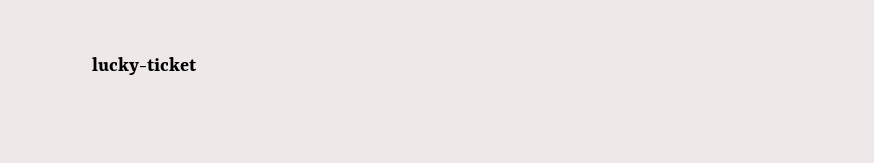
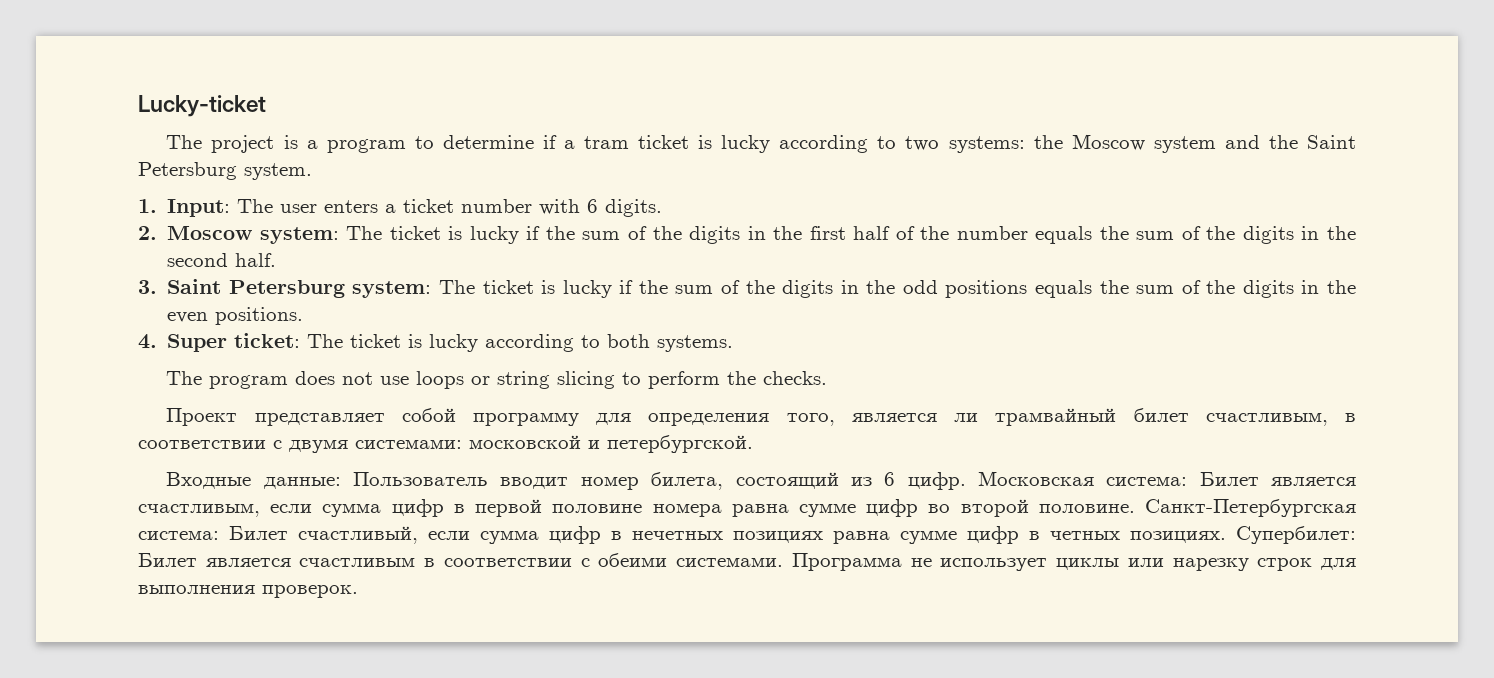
- lucky-ticket
+ Lucky-ticket
+ The project is a program to determine if a tram ticket is lucky according to two systems: the Moscow system and the Saint Petersburg system.
+ 1. Input: The user enters a ticket number with 6 digits.
+ 2. Moscow system: The ticket is lucky if the sum of the digits in the first half of the number equals the sum of the digits in the second half.
+ 3. Saint Petersburg system: The ticket is lucky if the sum of the digits in the odd positions equals the sum of the digits in the even positions.
+ 4. Super ticket: The ticket is lucky according to both systems.
+ The program does not use loops or string slicing to perform the checks.
+ Проект представляет собой программу для определения того, является ли трамвайный билет счастливым, в соответствии с двумя системами: московской и петербургской.
+ Входные данные: Пользователь вводит номер билета, состоящий из 6 цифр. Московская система: Билет является счастливым, если сумма цифр в первой половине номера равна сумме цифр во второй половине. Санкт-Петербургская система: Билет счастливый, если сумма цифр в нечетных позициях равна сумме цифр в четных позициях. Супербилет: Билет является счастливым в соответствии с обеими системами. Программа не использует циклы или нарезку строк для выполнения проверок.

